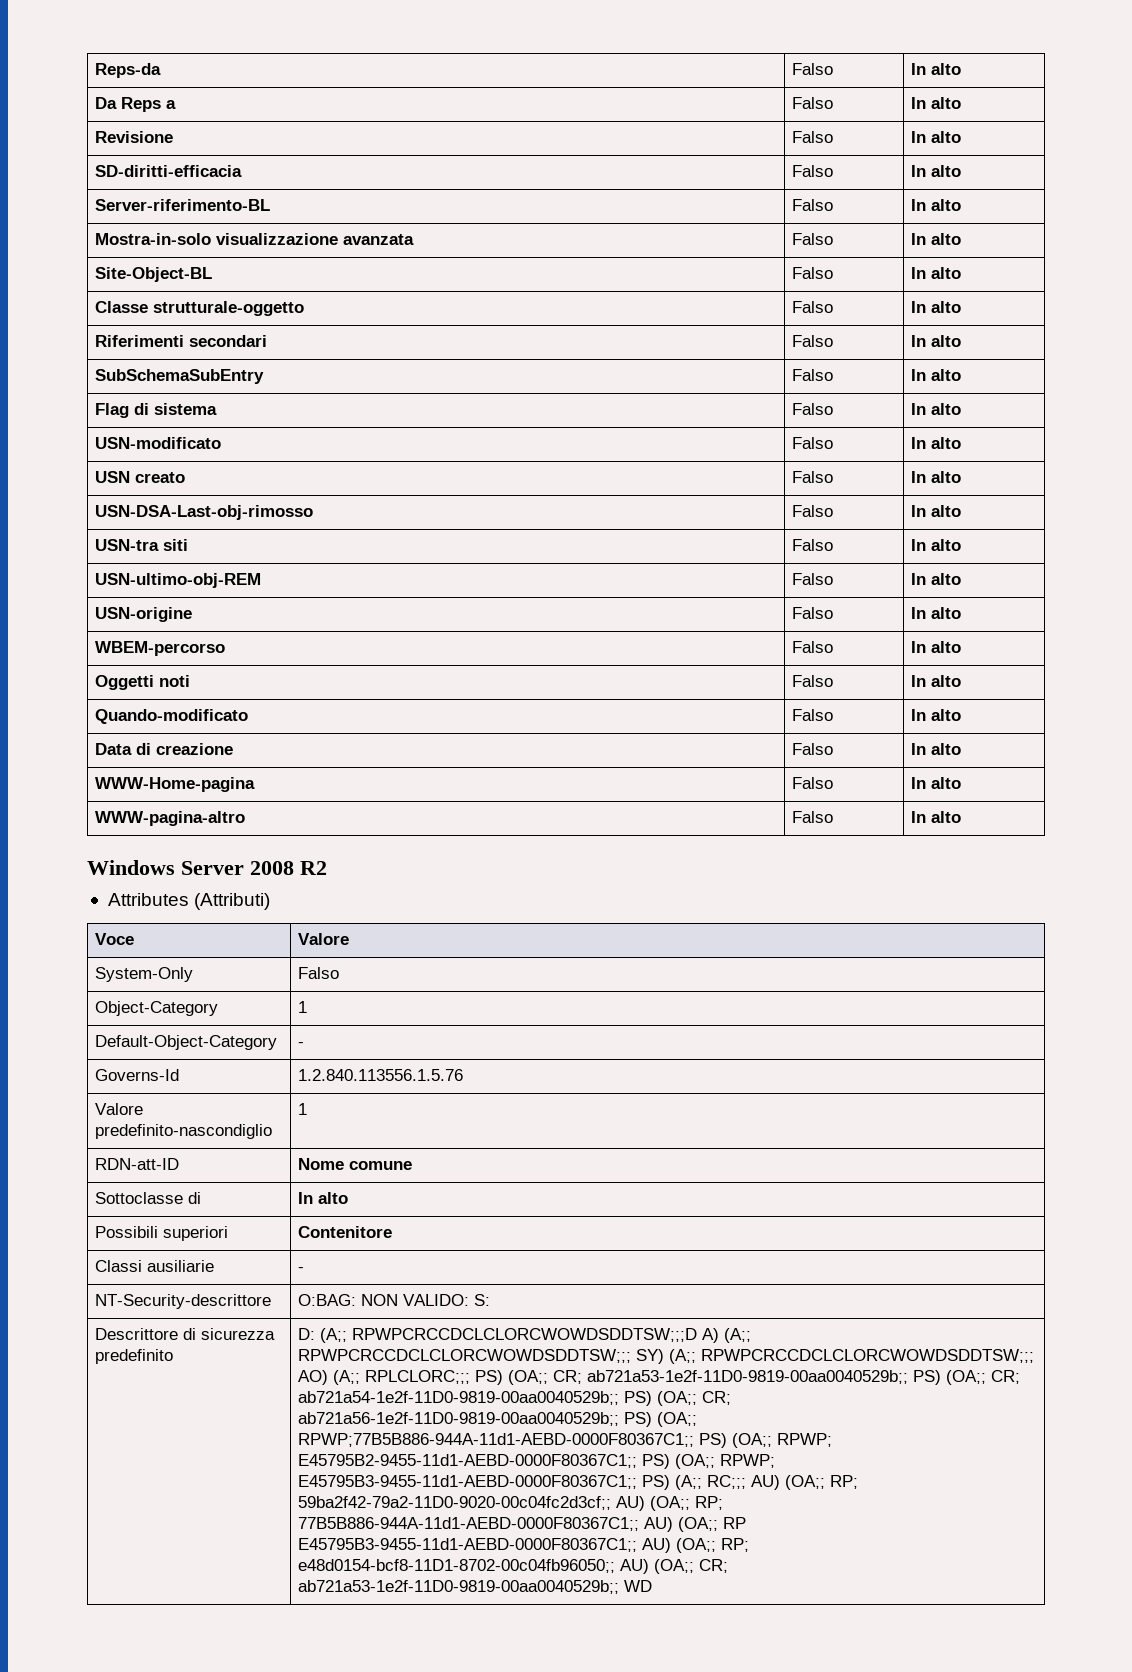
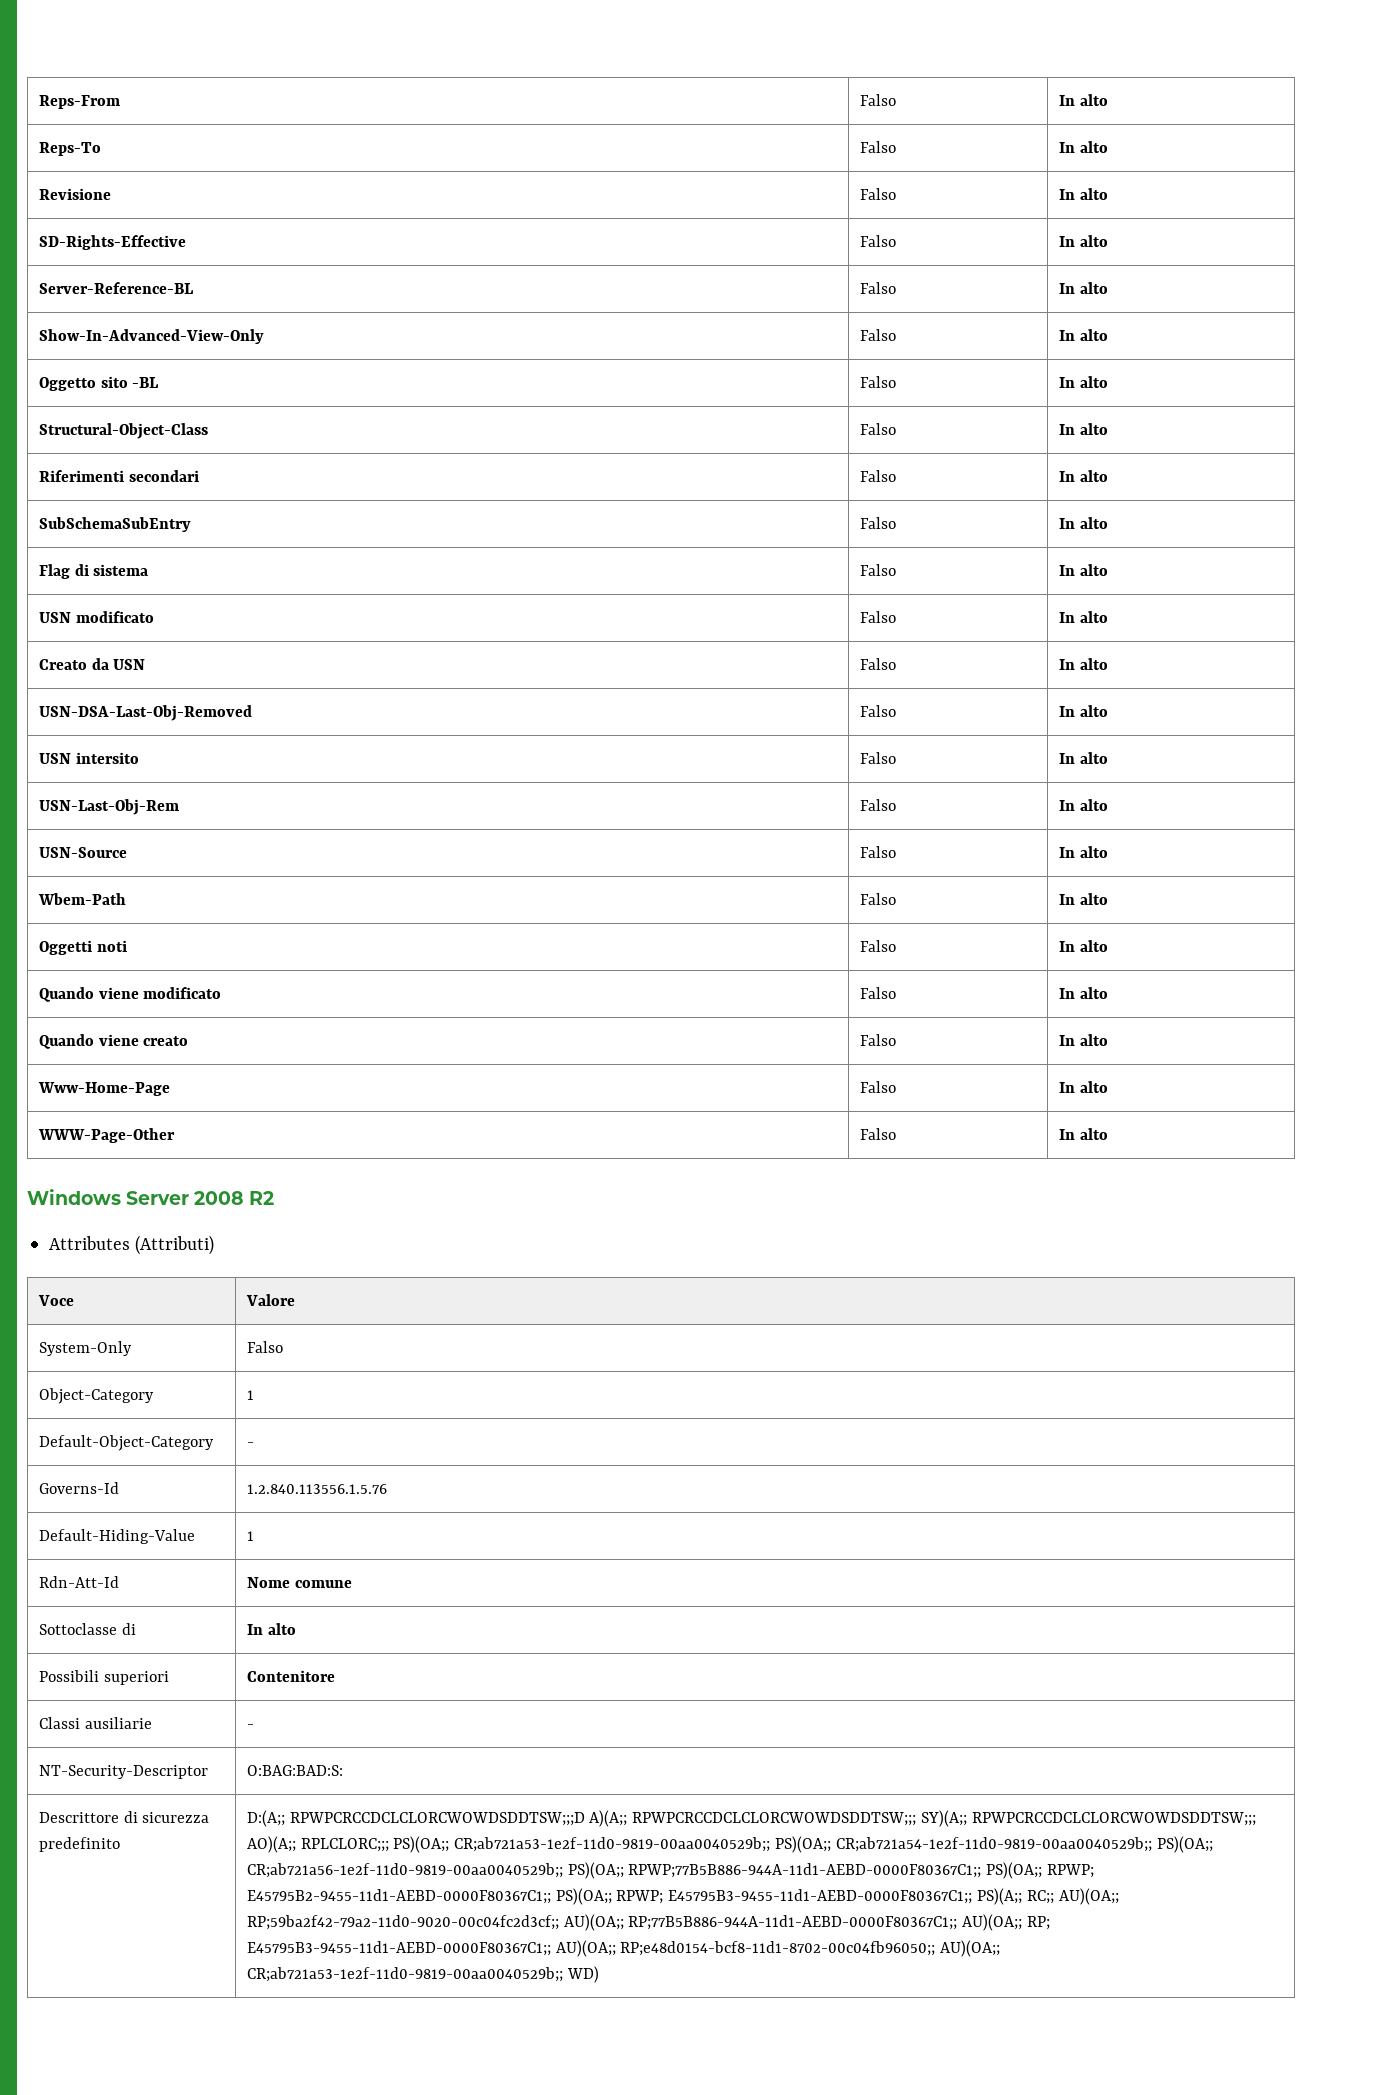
- Reps-da | Falso | In alto
- Da Reps a | Falso | In alto
+ Reps-From | Falso | In alto
+ Reps-To | Falso | In alto
- SD-diritti-efficacia | Falso | In alto
- Server-riferimento-BL | Falso | In alto
- Mostra-in-solo visualizzazione avanzata | Falso | In alto
- Site-Object-BL | Falso | In alto
- Classe strutturale-oggetto | Falso | In alto
+ SD-Rights-Effective | Falso | In alto
+ Server-Reference-BL | Falso | In alto
+ Show-In-Advanced-View-Only | Falso | In alto
+ Oggetto sito -BL | Falso | In alto
+ Structural-Object-Class | Falso | In alto
- USN-modificato | Falso | In alto
- USN creato | Falso | In alto
- USN-DSA-Last-obj-rimosso | Falso | In alto
- USN-tra siti | Falso | In alto
- USN-ultimo-obj-REM | Falso | In alto
- USN-origine | Falso | In alto
- WBEM-percorso | Falso | In alto
+ USN modificato | Falso | In alto
+ Creato da USN | Falso | In alto
+ USN-DSA-Last-Obj-Removed | Falso | In alto
+ USN intersito | Falso | In alto
+ USN-Last-Obj-Rem | Falso | In alto
+ USN-Source | Falso | In alto
+ Wbem-Path | Falso | In alto
- Quando-modificato | Falso | In alto
- Data di creazione | Falso | In alto
- WWW-Home-pagina | Falso | In alto
- WWW-pagina-altro | Falso | In alto
+ Quando viene modificato | Falso | In alto
+ Quando viene creato | Falso | In alto
+ Www-Home-Page | Falso | In alto
+ WWW-Page-Other | Falso | In alto
- Valore predefinito-nascondiglio | 1
- RDN-att-ID | Nome comune
+ Default-Hiding-Value | 1
+ Rdn-Att-Id | Nome comune
- NT-Security-descrittore | O:BAG: NON VALIDO: S:
+ NT-Security-Descriptor | O:BAG:BAD:S:
- D: (A;; RPWPCRCCDCLCLORCWOWDSDDTSW;;;D A) (A;; RPWPCRCCDCLCLORCWOWDSDDTSW;;; SY) (A;; RPWPCRCCDCLCLORCWOWDSDDTSW;;; AO) (A;; RPLCLORC;;; PS) (OA;; CR; ab721a53-1e2f-11D0-9819-00aa0040529b;; PS) (OA;; CR; ab721a54-1e2f-11D0-9819-00aa0040529b;; PS) (OA;; CR; ab721a56-1e2f-11D0-9819-00aa0040529b;; PS) (OA;; RPWP;77B5B886-944A-11d1-AEBD-0000F80367C1;; PS) (OA;; RPWP; E45795B2-9455-11d1-AEBD-0000F80367C1;; PS) (OA;; RPWP; E45795B3-9455-11d1-AEBD-0000F80367C1;; PS) (A;; RC;;; AU) (OA;; RP; 59ba2f42-79a2-11D0-9020-00c04fc2d3cf;; AU) (OA;; RP; 77B5B886-944A-11d1-AEBD-0000F80367C1;; AU) (OA;; RP E45795B3-9455-11d1-AEBD-0000F80367C1;; AU) (OA;; RP; e48d0154-bcf8-11D1-8702-00c04fb96050;; AU) (OA;; CR; ab721a53-1e2f-11D0-9819-00aa0040529b;; WD
+ D:(A;; RPWPCRCCDCLCLORCWOWDSDDTSW;;;D A)(A;; RPWPCRCCDCLCLORCWOWDSDDTSW;;; SY)(A;; RPWPCRCCDCLCLORCWOWDSDDTSW;;; AO)(A;; RPLCLORC;;; PS)(OA;; CR;ab721a53-1e2f-11d0-9819-00aa0040529b;; PS)(OA;; CR;ab721a54-1e2f-11d0-9819-00aa0040529b;; PS)(OA;; CR;ab721a56-1e2f-11d0-9819-00aa0040529b;; PS)(OA;; RPWP;77B5B886-944A-11d1-AEBD-0000F80367C1;; PS)(OA;; RPWP; E45795B2-9455-11d1-AEBD-0000F80367C1;; PS)(OA;; RPWP; E45795B3-9455-11d1-AEBD-0000F80367C1;; PS)(A;; RC;; AU)(OA;; RP;59ba2f42-79a2-11d0-9020-00c04fc2d3cf;; AU)(OA;; RP;77B5B886-944A-11d1-AEBD-0000F80367C1;; AU)(OA;; RP; E45795B3-9455-11d1-AEBD-0000F80367C1;; AU)(OA;; RP;e48d0154-bcf8-11d1-8702-00c04fb96050;; AU)(OA;; CR;ab721a53-1e2f-11d0-9819-00aa0040529b;; WD)

